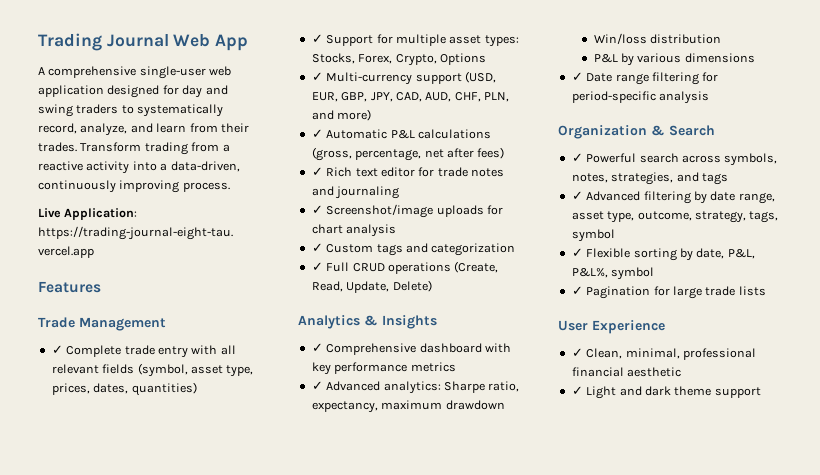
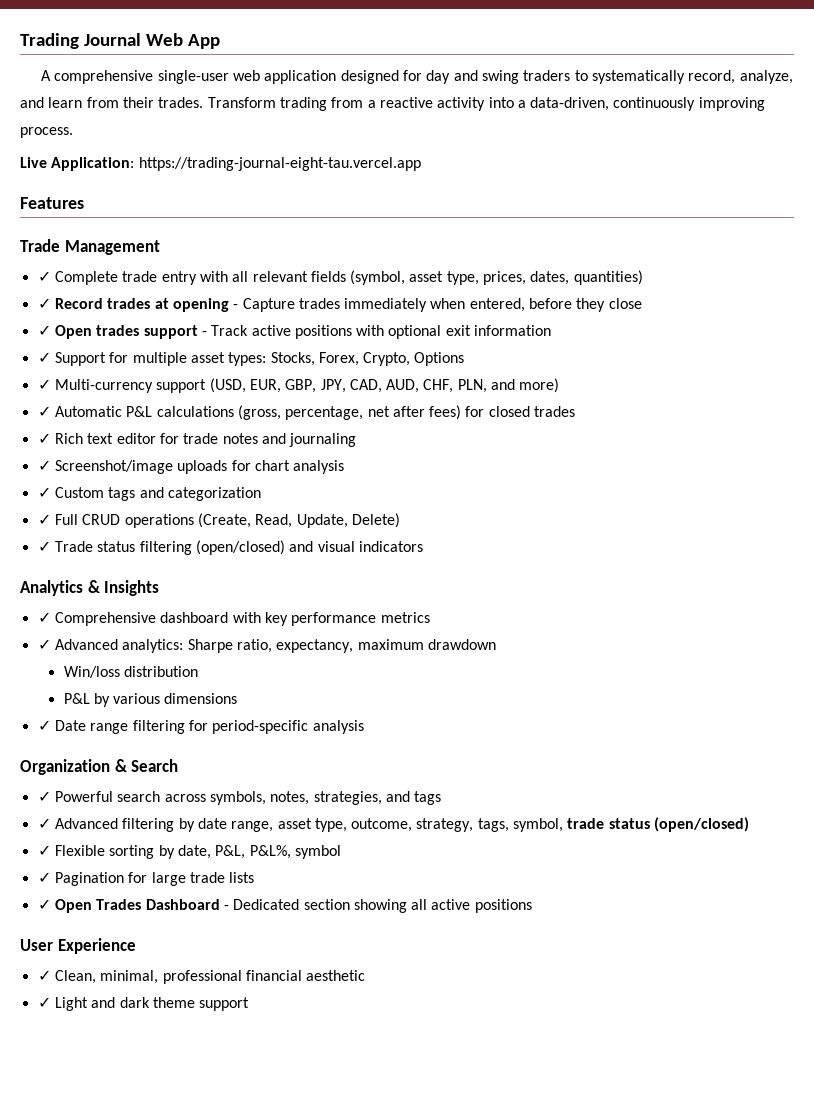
+ ✓ Record trades at opening - Capture trades immediately when entered, before they close
+ ✓ Open trades support - Track active positions with optional exit information
- ✓ Automatic P&L calculations (gross, percentage, net after fees)
+ ✓ Automatic P&L calculations (gross, percentage, net after fees) for closed trades
+ ✓ Trade status filtering (open/closed) and visual indicators
- ✓ Advanced filtering by date range, asset type, outcome, strategy, tags, symbol
+ ✓ Advanced filtering by date range, asset type, outcome, strategy, tags, symbol, trade status (open/closed)
+ ✓ Open Trades Dashboard - Dedicated section showing all active positions

